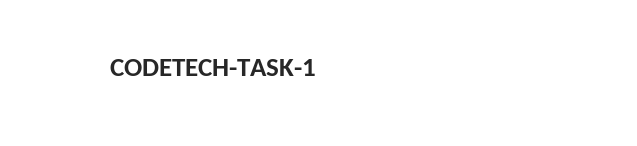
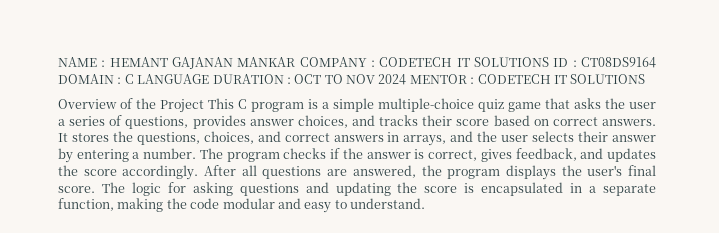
- CODETECH-TASK-1
+ NAME : HEMANT GAJANAN MANKAR COMPANY : CODETECH IT SOLUTIONS ID : CT08DS9164 DOMAIN : C LANGUAGE DURATION : OCT TO NOV 2024 MENTOR : CODETECH IT SOLUTIONS
+ Overview of the Project This C program is a simple multiple-choice quiz game that asks the user a series of questions, provides answer choices, and tracks their score based on correct answers. It stores the questions, choices, and correct answers in arrays, and the user selects their answer by entering a number. The program checks if the answer is correct, gives feedback, and updates the score accordingly. After all questions are answered, the program displays the user's final score. The logic for asking questions and updating the score is encapsulated in a separate function, making the code modular and easy to understand.

